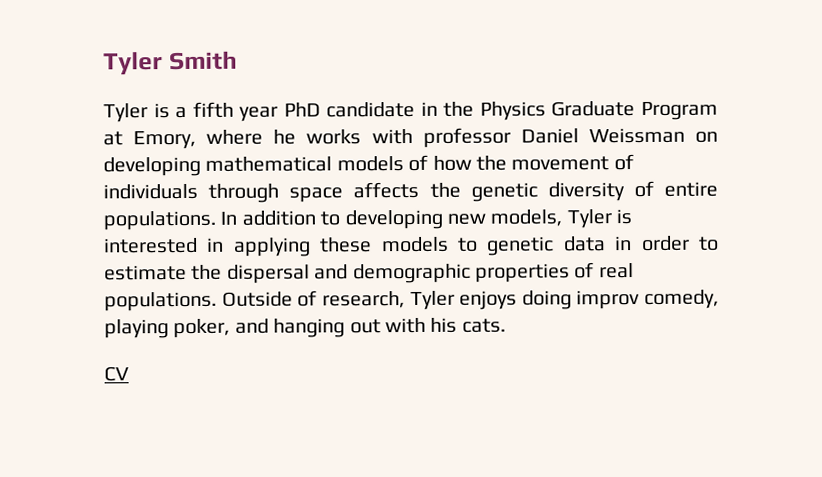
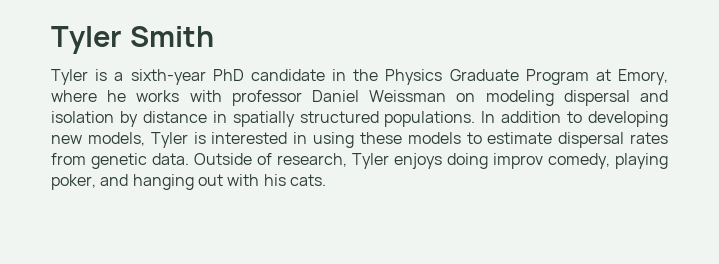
- Tyler is a fifth year PhD candidate in the Physics Graduate Program at Emory, where he works with professor Daniel Weissman on developing mathematical models of how the movement of individuals through space affects the genetic diversity of entire populations.
+ Tyler is a sixth-year PhD candidate in the Physics Graduate Program at Emory, where he works with professor Daniel Weissman on modeling dispersal and isolation by distance in spatially structured populations.
- In addition to developing new models, Tyler is interested in applying these models to genetic data in order to estimate the dispersal and demographic properties of real populations.
+ In addition to developing new models, Tyler is interested in using these models to estimate dispersal rates from genetic data.
- CV

